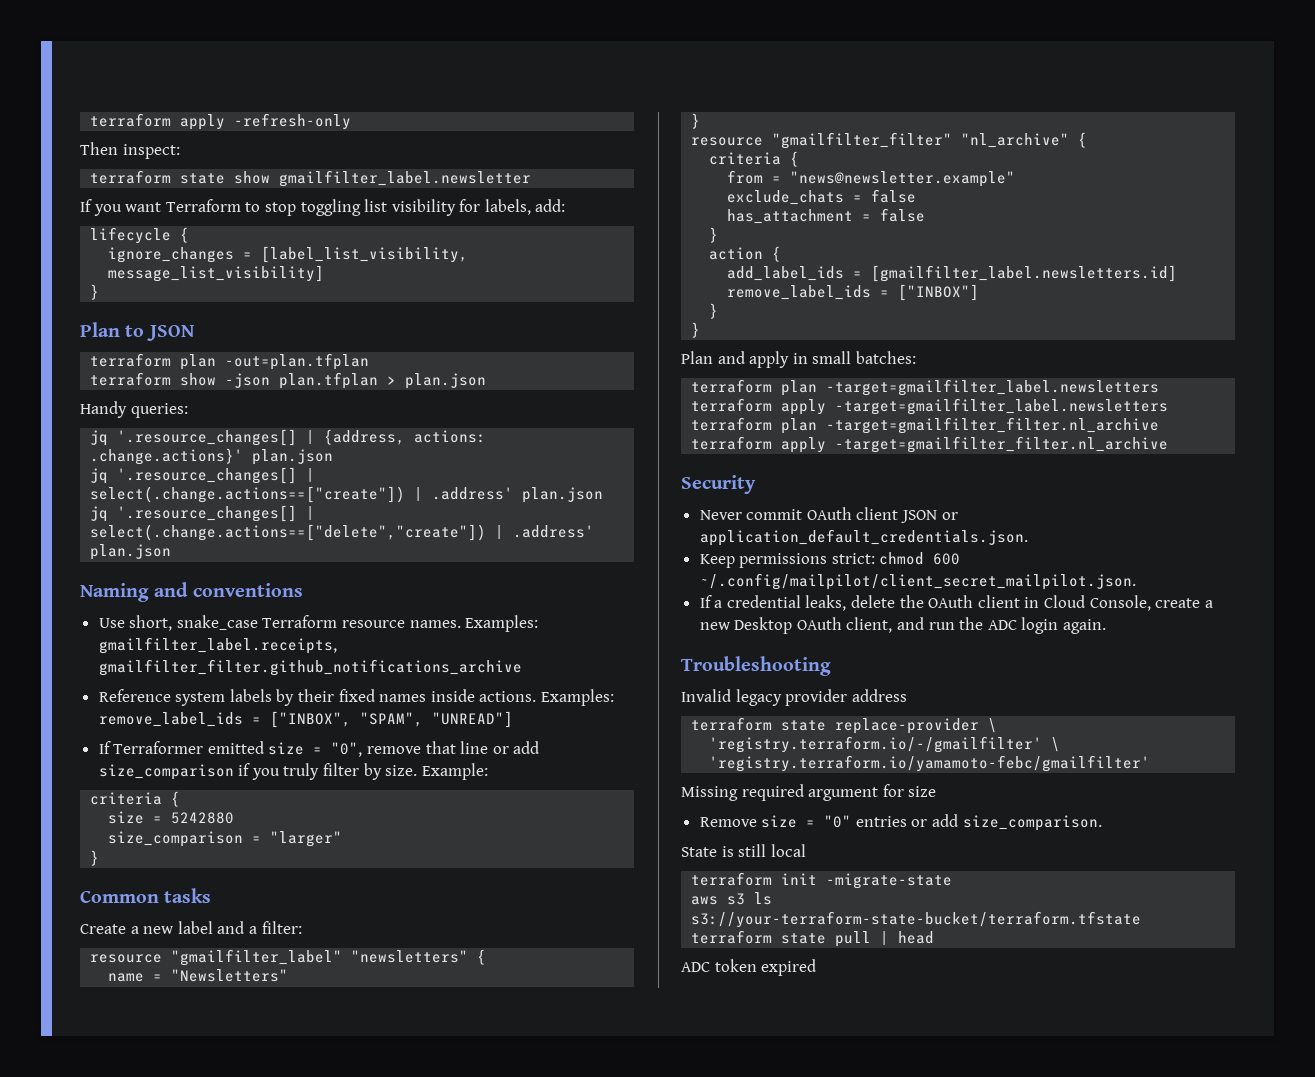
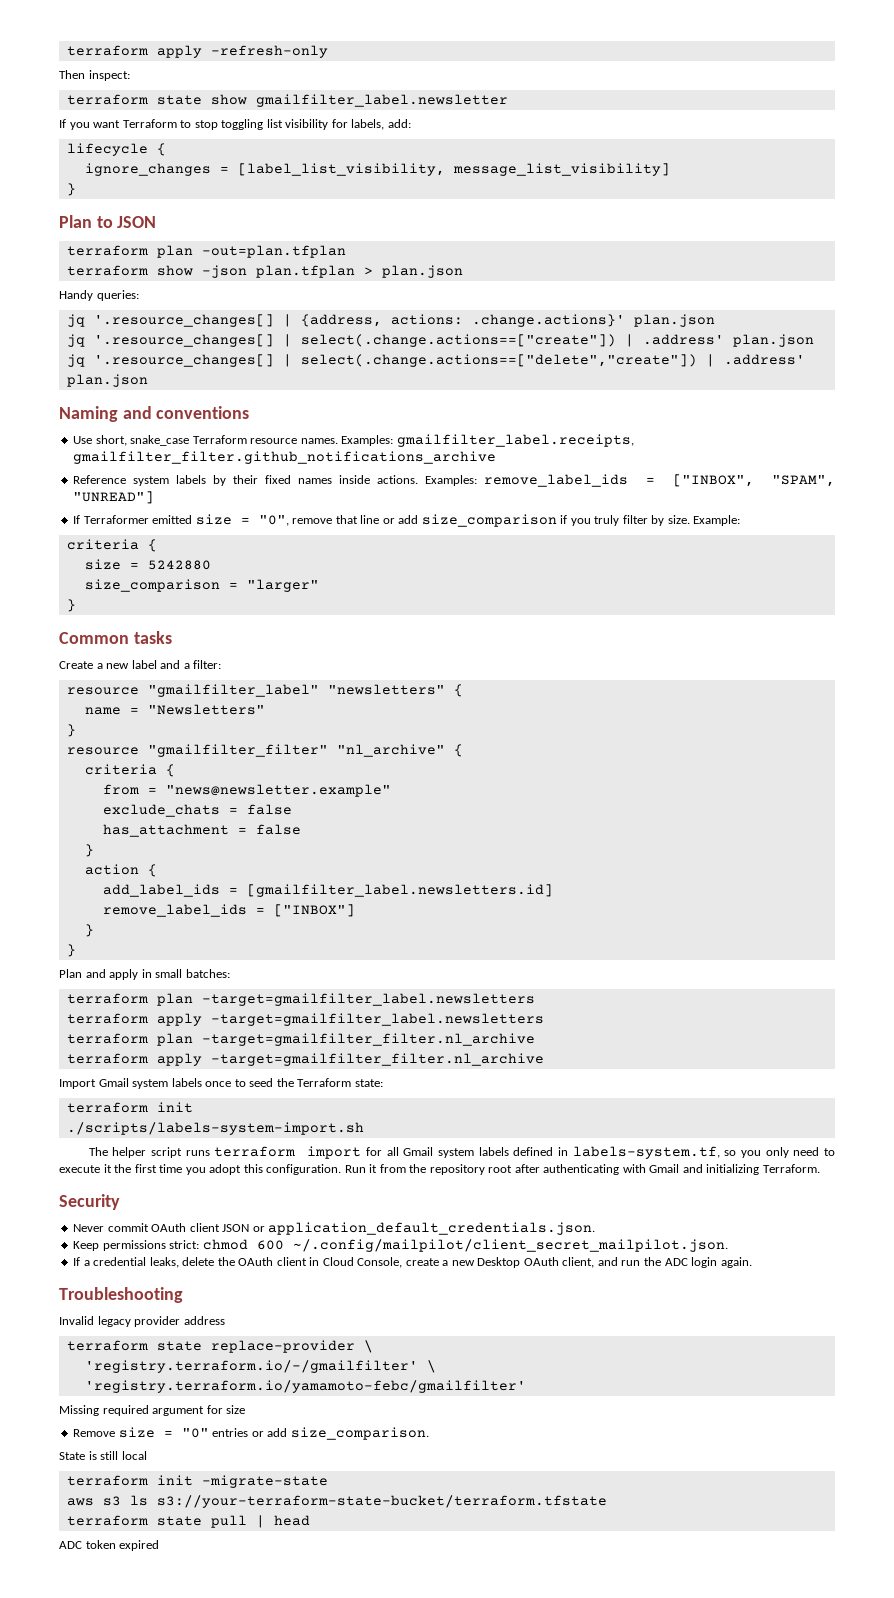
+ Import Gmail system labels once to seed the Terraform state:
+ terraform init
+ ./scripts/labels-system-import.sh
+ The helper script runs terraform import for all Gmail system labels defined in labels-system.tf, so you only need to execute it the first time you adopt this configuration. Run it from the repository root after authenticating with Gmail and initializing Terraform.

